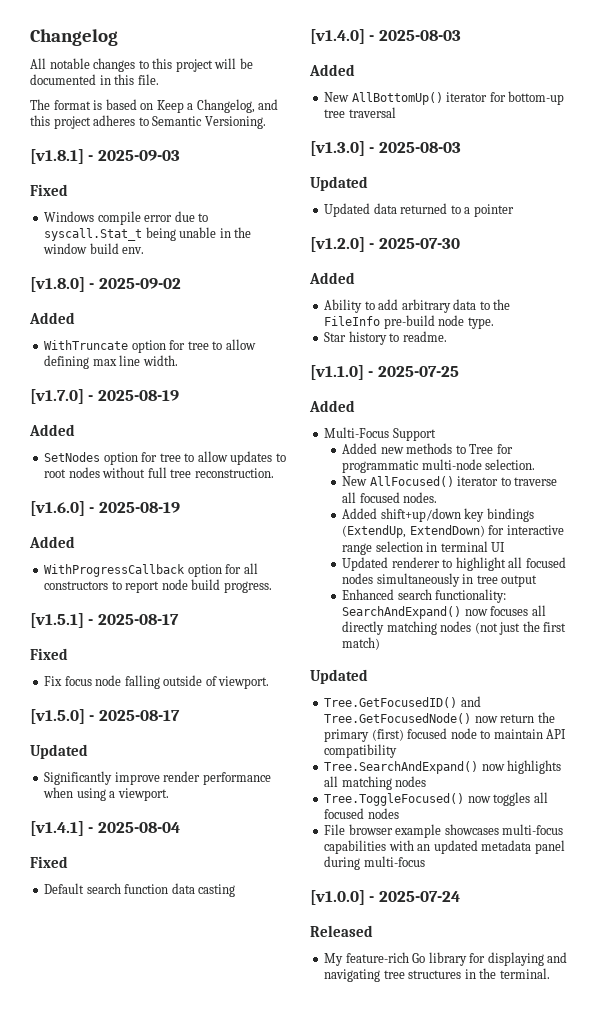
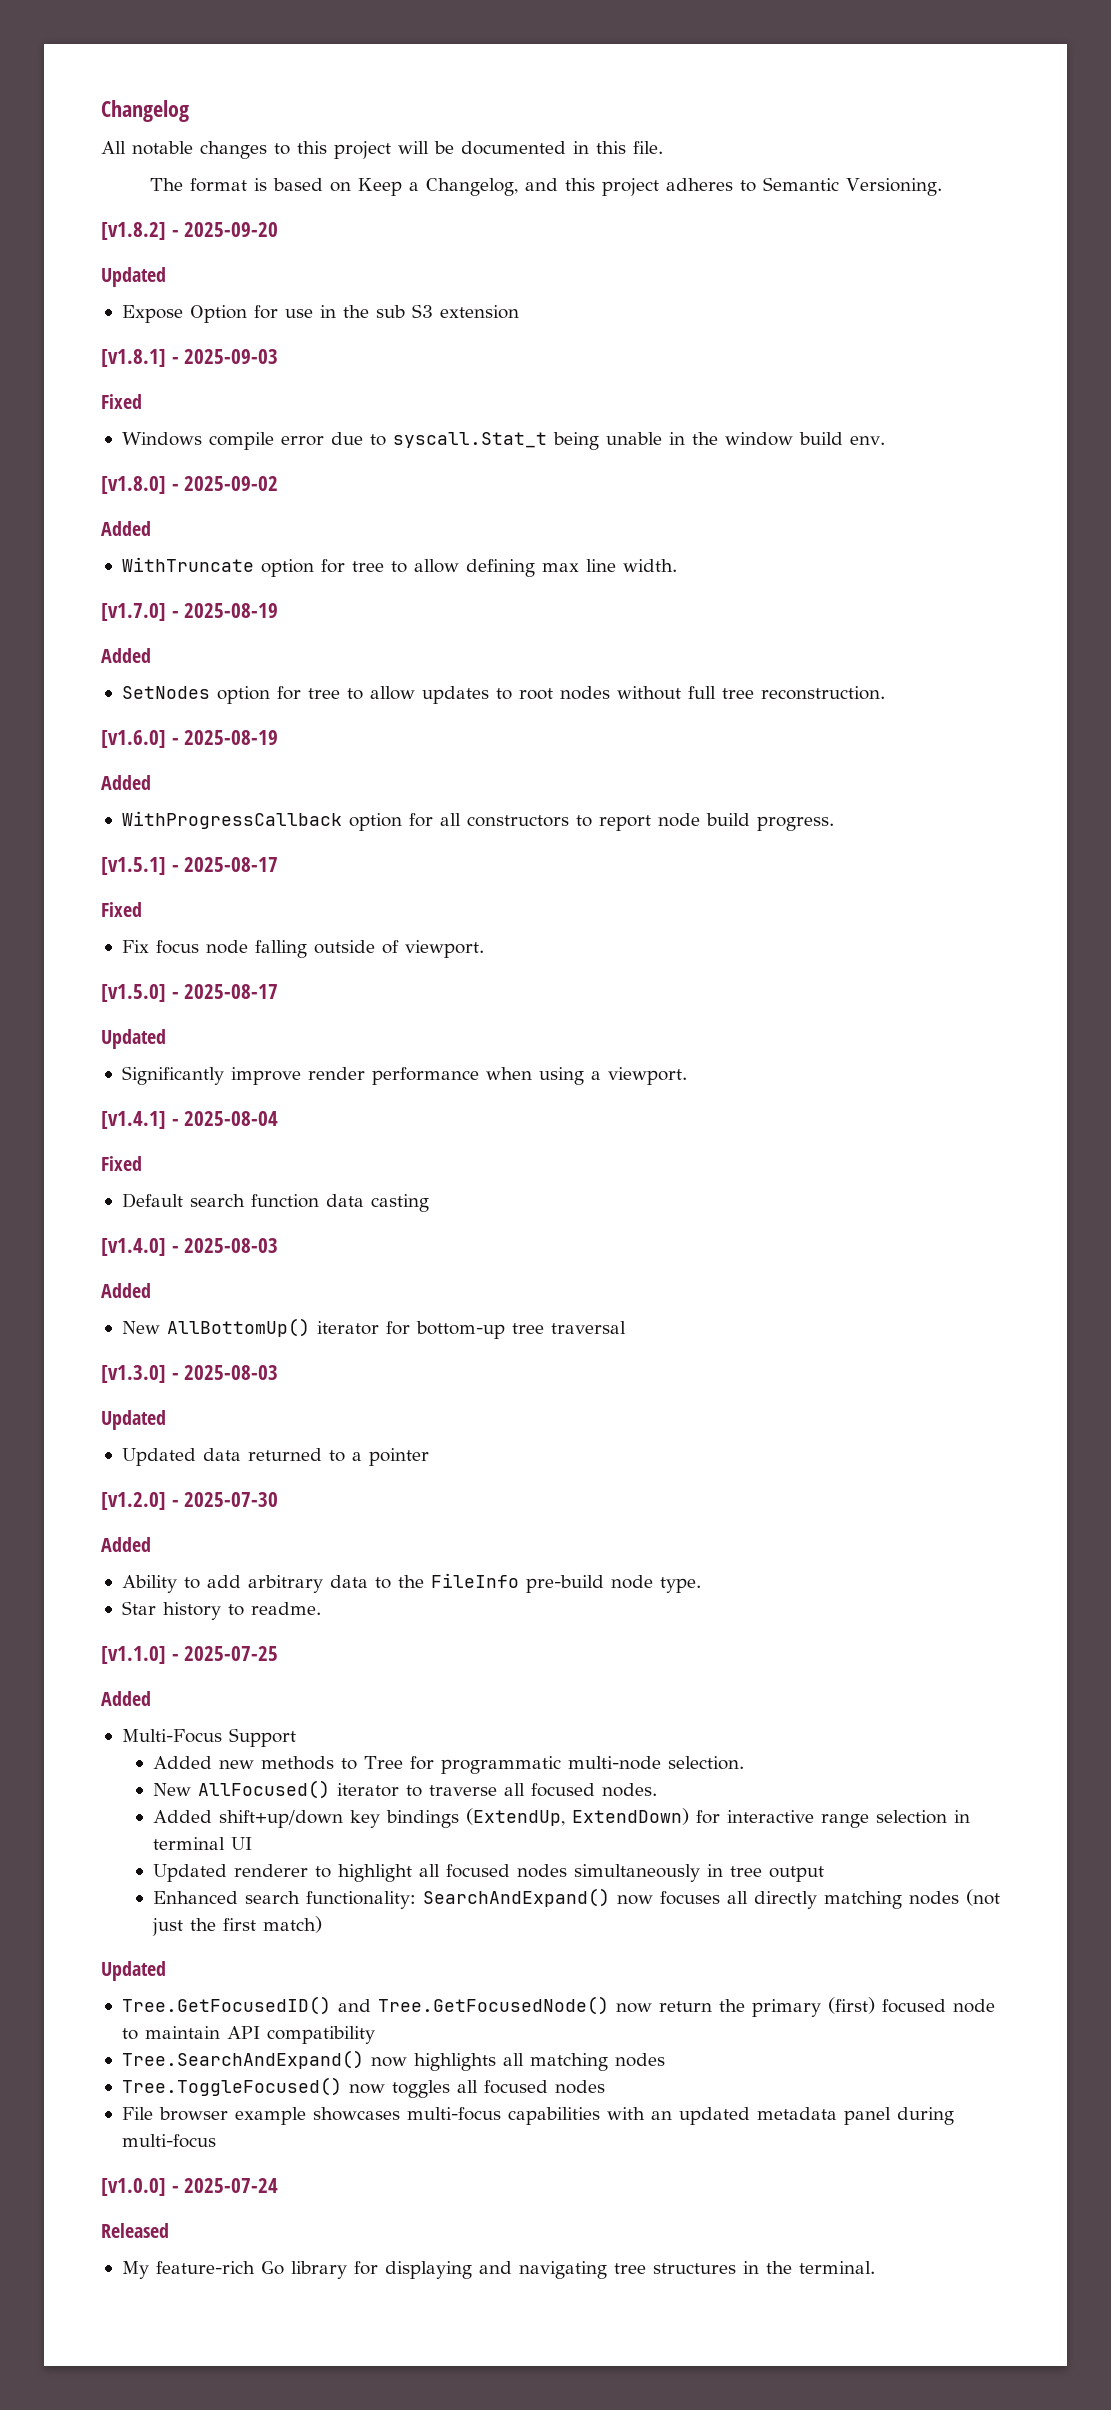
+ [v1.8.2] - 2025-09-20
+ Updated
+ Expose Option for use in the sub S3 extension

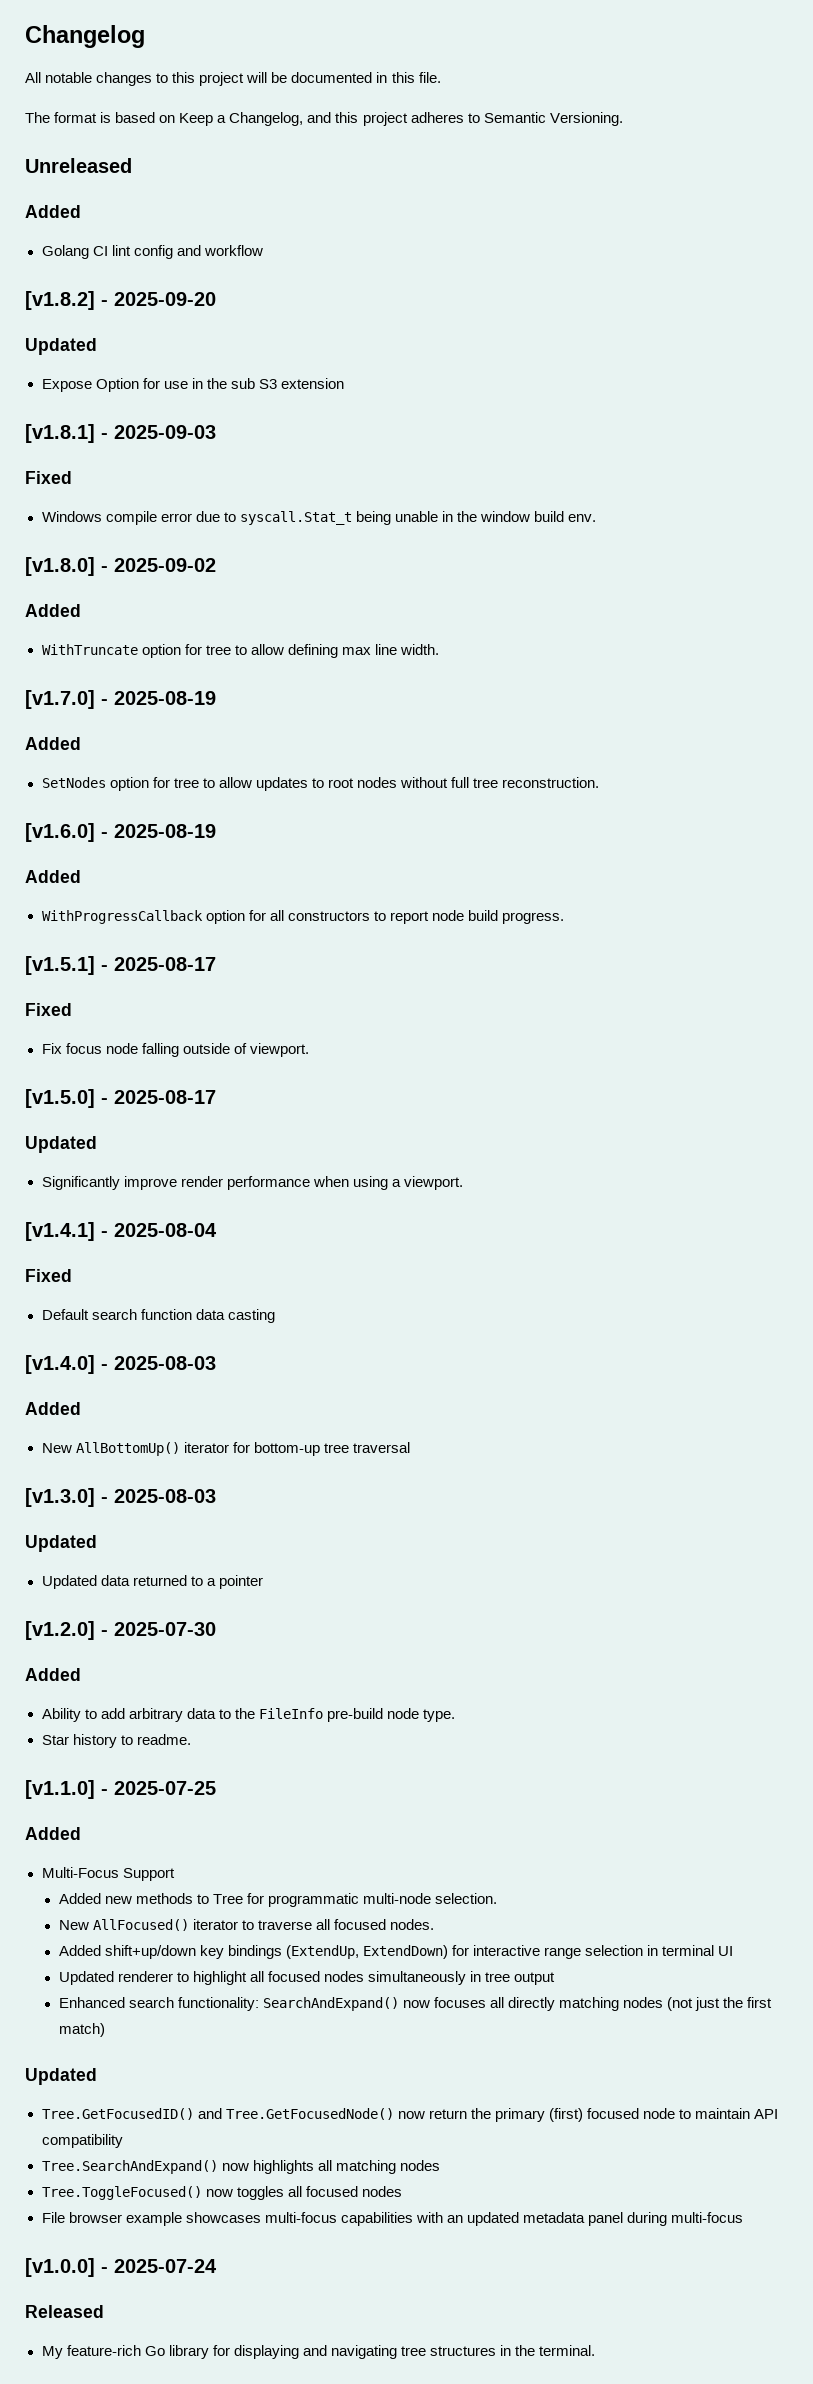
+ Unreleased
+ Added
+ Golang CI lint config and workflow

